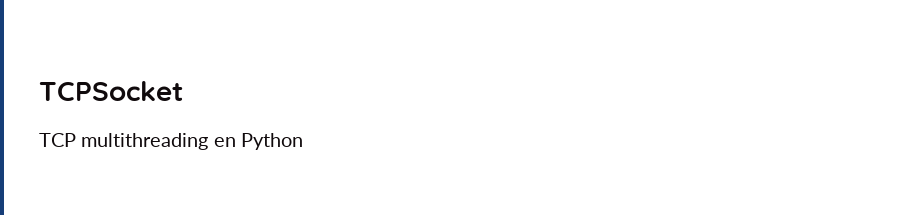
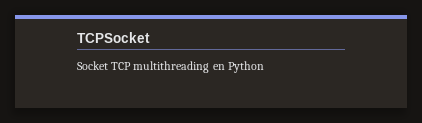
- TCP multithreading en Python
+ Socket TCP multithreading en Python

